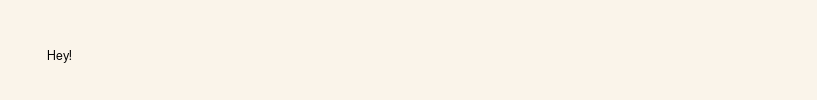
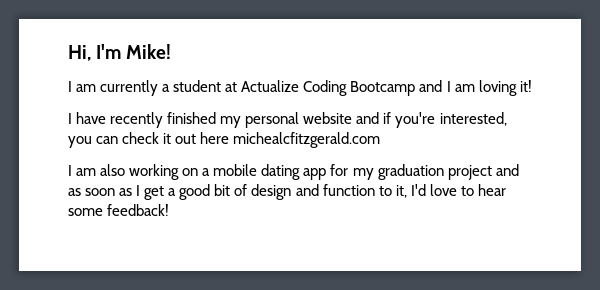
- Hey!
+ Hi, I'm Mike!
+ I am currently a student at Actualize Coding Bootcamp and I am loving it!
+ I have recently finished my personal website and if you're interested, you can check it out here michealcfitzgerald.com
+ I am also working on a mobile dating app for my graduation project and as soon as I get a good bit of design and function to it, I'd love to hear some feedback!

